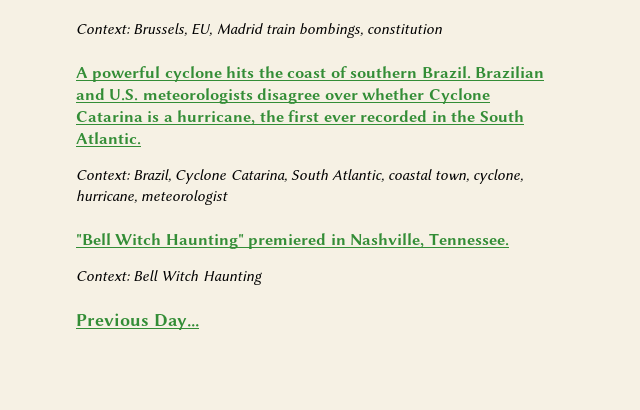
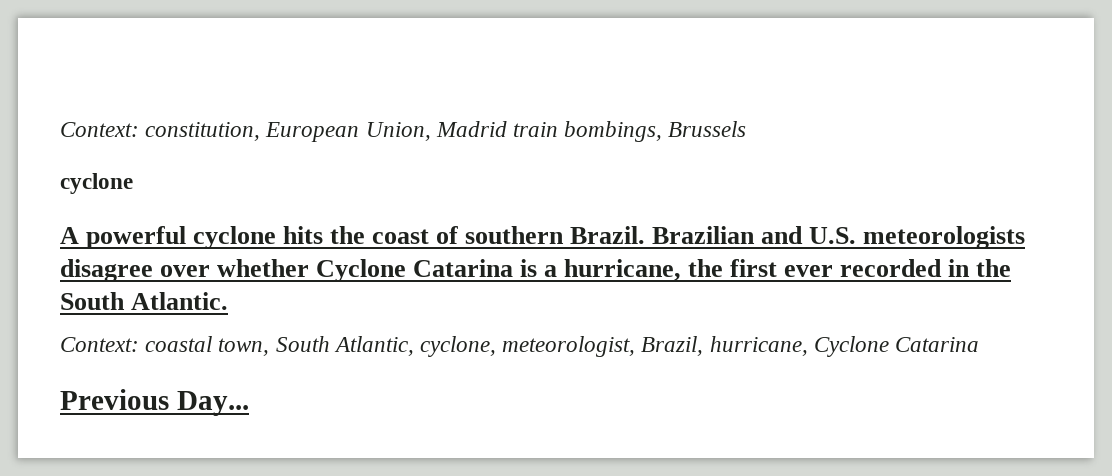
- Context: Brussels, EU, Madrid train bombings, constitution
+ Context: constitution, European Union, Madrid train bombings, Brussels
+ cyclone
- Context: Brazil, Cyclone Catarina, South Atlantic, coastal town, cyclone, hurricane, meteorologist
- "Bell Witch Haunting" premiered in Nashville, Tennessee.
- Context: Bell Witch Haunting
+ Context: coastal town, South Atlantic, cyclone, meteorologist, Brazil, hurricane, Cyclone Catarina

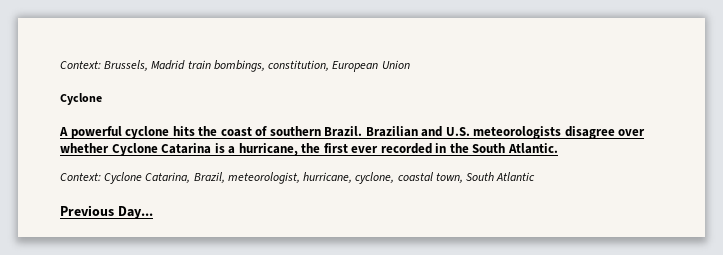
- Context: constitution, European Union, Madrid train bombings, Brussels
- cyclone
+ Context: Brussels, Madrid train bombings, constitution, European Union
+ Cyclone
- Context: coastal town, South Atlantic, cyclone, meteorologist, Brazil, hurricane, Cyclone Catarina
+ Context: Cyclone Catarina, Brazil, meteorologist, hurricane, cyclone, coastal town, South Atlantic

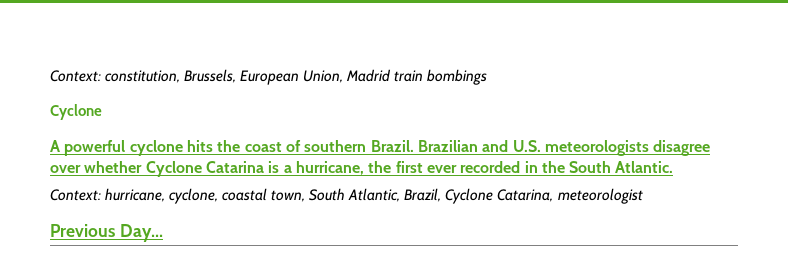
- Context: Brussels, Madrid train bombings, constitution, European Union
+ Context: constitution, Brussels, European Union, Madrid train bombings
- Context: Cyclone Catarina, Brazil, meteorologist, hurricane, cyclone, coastal town, South Atlantic
+ Context: hurricane, cyclone, coastal town, South Atlantic, Brazil, Cyclone Catarina, meteorologist

